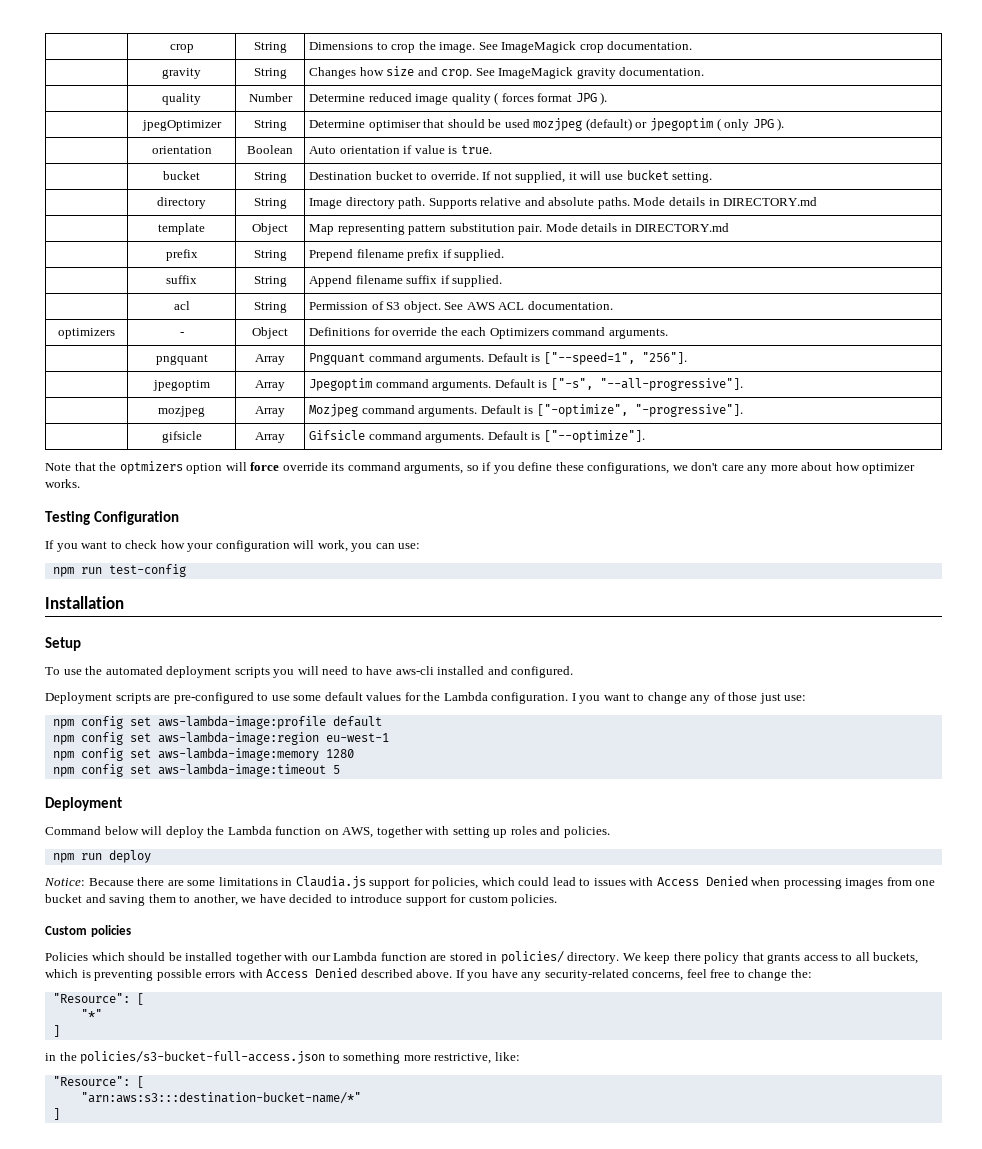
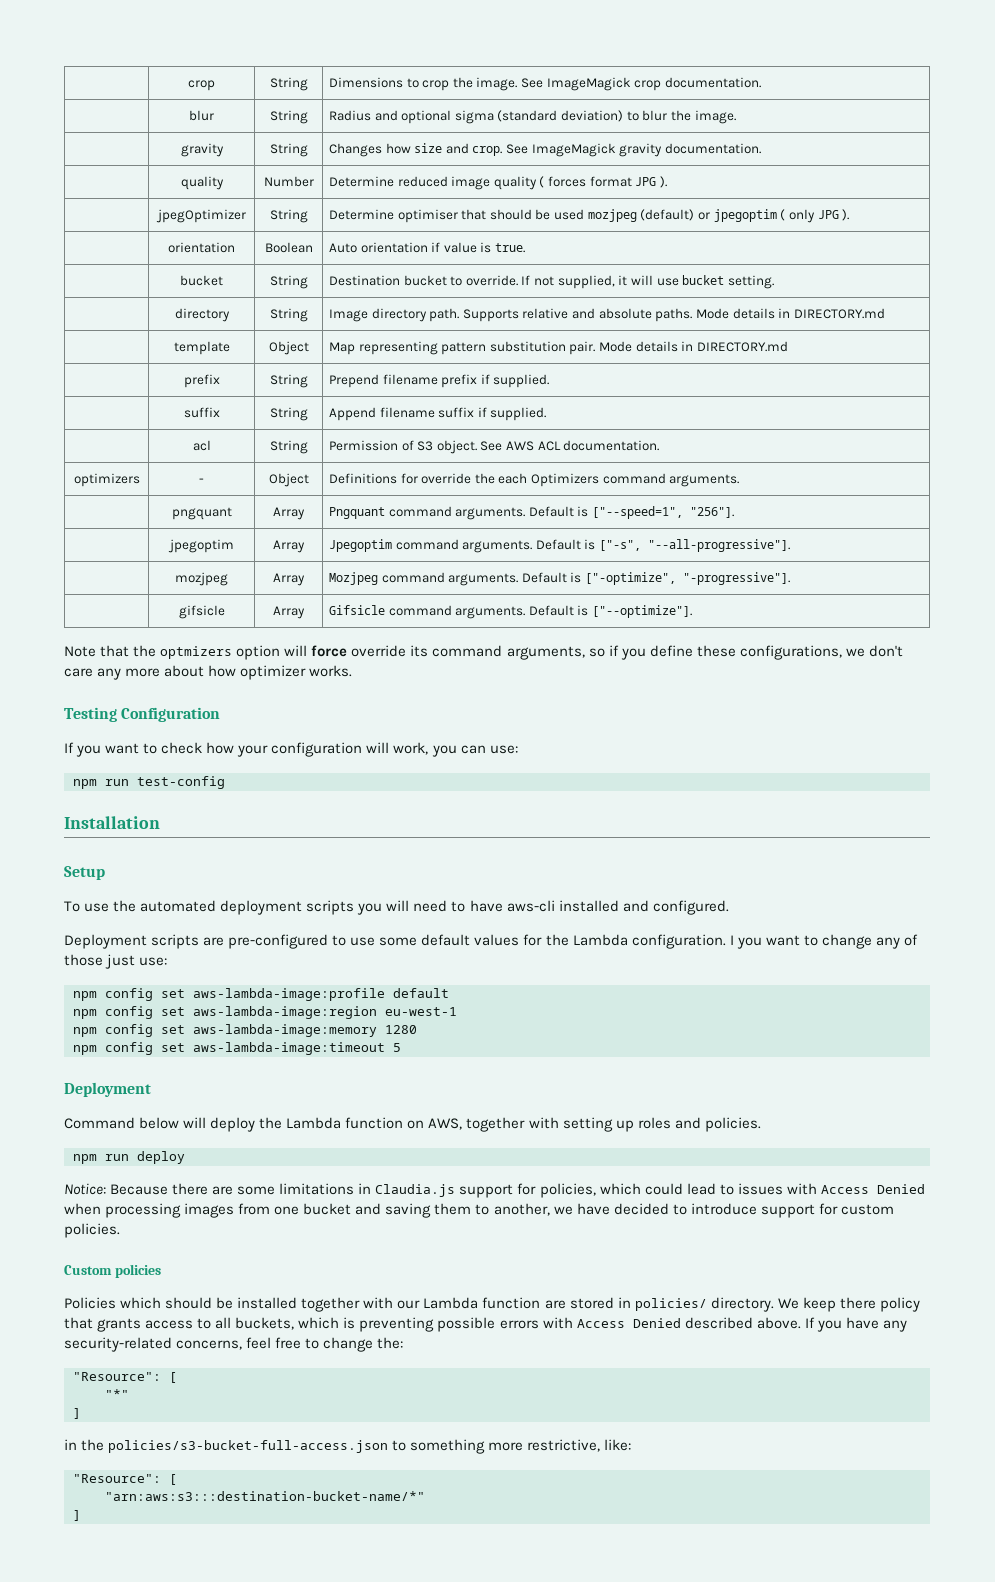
+ | blur | String | Radius and optional sigma (standard deviation) to blur the image.

